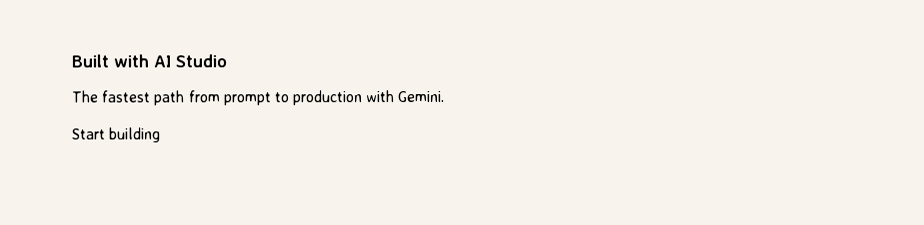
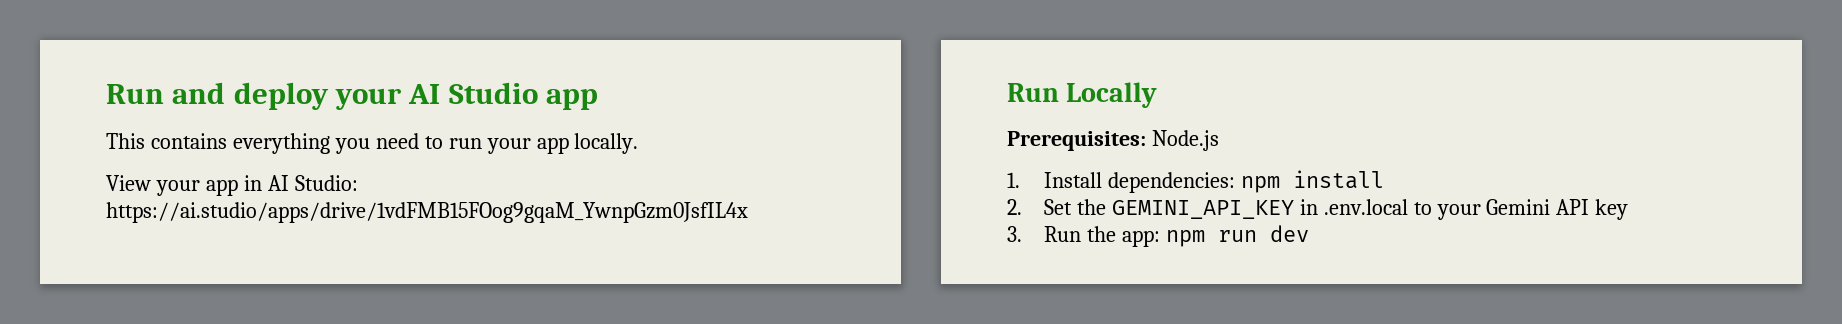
- Built with AI Studio
- The fastest path from prompt to production with Gemini.
- Start building
+ Run and deploy your AI Studio app
+ This contains everything you need to run your app locally.
+ View your app in AI Studio: https://ai.studio/apps/drive/1vdFMB15FOog9gqaM_YwnpGzm0JsfIL4x
+ Run Locally
+ Prerequisites: Node.js
+ 1. Install dependencies: npm install
+ 2. Set the GEMINI_API_KEY in .env.local to your Gemini API key
+ 3. Run the app: npm run dev

